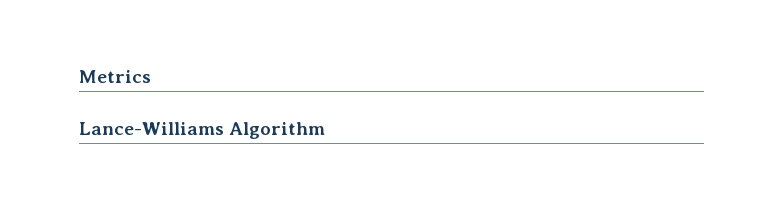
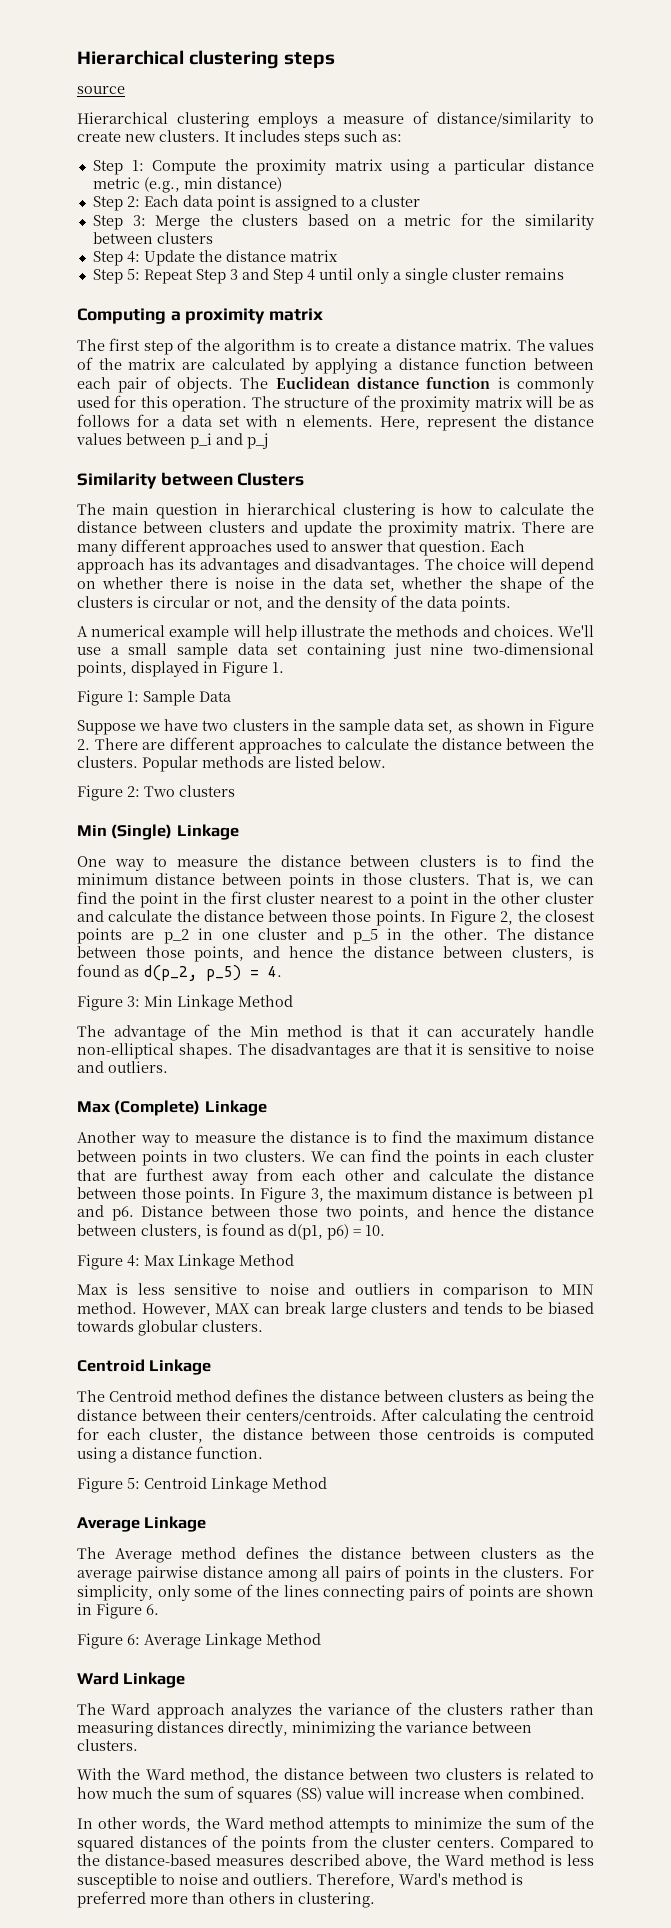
- Metrics
- Lance-Williams Algorithm
+ Hierarchical clustering steps
+ source
+ Hierarchical clustering employs a measure of distance/similarity to create new clusters. It includes steps such as:
+ Step 1: Compute the proximity matrix using a particular distance metric (e.g., min distance)
+ Step 2: Each data point is assigned to a cluster
+ Step 3: Merge the clusters based on a metric for the similarity between clusters
+ Step 4: Update the distance matrix
+ Step 5: Repeat Step 3 and Step 4 until only a single cluster remains
+ Computing a proximity matrix
+ The first step of the algorithm is to create a distance matrix. The values of the matrix are calculated by applying a distance function between each pair of objects. The Euclidean distance function is commonly used for this operation. The structure of the proximity matrix will be as follows for a data set with n elements. Here, represent the distance values between p_i and p_j
+ Similarity between Clusters
+ The main question in hierarchical clustering is how to calculate the distance between clusters and update the proximity matrix. There are many different approaches used to answer that question. Each approach has its advantages and disadvantages. The choice will depend on whether there is noise in the data set, whether the shape of the clusters is circular or not, and the density of the data points.
+ A numerical example will help illustrate the methods and choices. We'll use a small sample data set containing just nine two-dimensional points, displayed in Figure 1.
+ Figure 1: Sample Data
+ Suppose we have two clusters in the sample data set, as shown in Figure 2. There are different approaches to calculate the distance between the clusters. Popular methods are listed below.
+ Figure 2: Two clusters
+ Min (Single) Linkage
+ One way to measure the distance between clusters is to find the minimum distance between points in those clusters. That is, we can find the point in the first cluster nearest to a point in the other cluster and calculate the distance between those points. In Figure 2, the closest points are p_2 in one cluster and p_5 in the other. The distance between those points, and hence the distance between clusters, is found as d(p_2, p_5) = 4.
+ Figure 3: Min Linkage Method
+ The advantage of the Min method is that it can accurately handle non-elliptical shapes. The disadvantages are that it is sensitive to noise and outliers.
+ Max (Complete) Linkage
+ Another way to measure the distance is to find the maximum distance between points in two clusters. We can find the points in each cluster that are furthest away from each other and calculate the distance between those points. In Figure 3, the maximum distance is between p1 and p6. Distance between those two points, and hence the distance between clusters, is found as d(p1, p6) = 10.
+ Figure 4: Max Linkage Method
+ Max is less sensitive to noise and outliers in comparison to MIN method. However, MAX can break large clusters and tends to be biased towards globular clusters.
+ Centroid Linkage
+ The Centroid method defines the distance between clusters as being the distance between their centers/centroids. After calculating the centroid for each cluster, the distance between those centroids is computed using a distance function.
+ Figure 5: Centroid Linkage Method
+ Average Linkage
+ The Average method defines the distance between clusters as the average pairwise distance among all pairs of points in the clusters. For simplicity, only some of the lines connecting pairs of points are shown in Figure 6.
+ Figure 6: Average Linkage Method
+ Ward Linkage
+ The Ward approach analyzes the variance of the clusters rather than measuring distances directly, minimizing the variance between clusters.
+ With the Ward method, the distance between two clusters is related to how much the sum of squares (SS) value will increase when combined.
+ In other words, the Ward method attempts to minimize the sum of the squared distances of the points from the cluster centers. Compared to the distance-based measures described above, the Ward method is less susceptible to noise and outliers. Therefore, Ward's method is preferred more than others in clustering.

